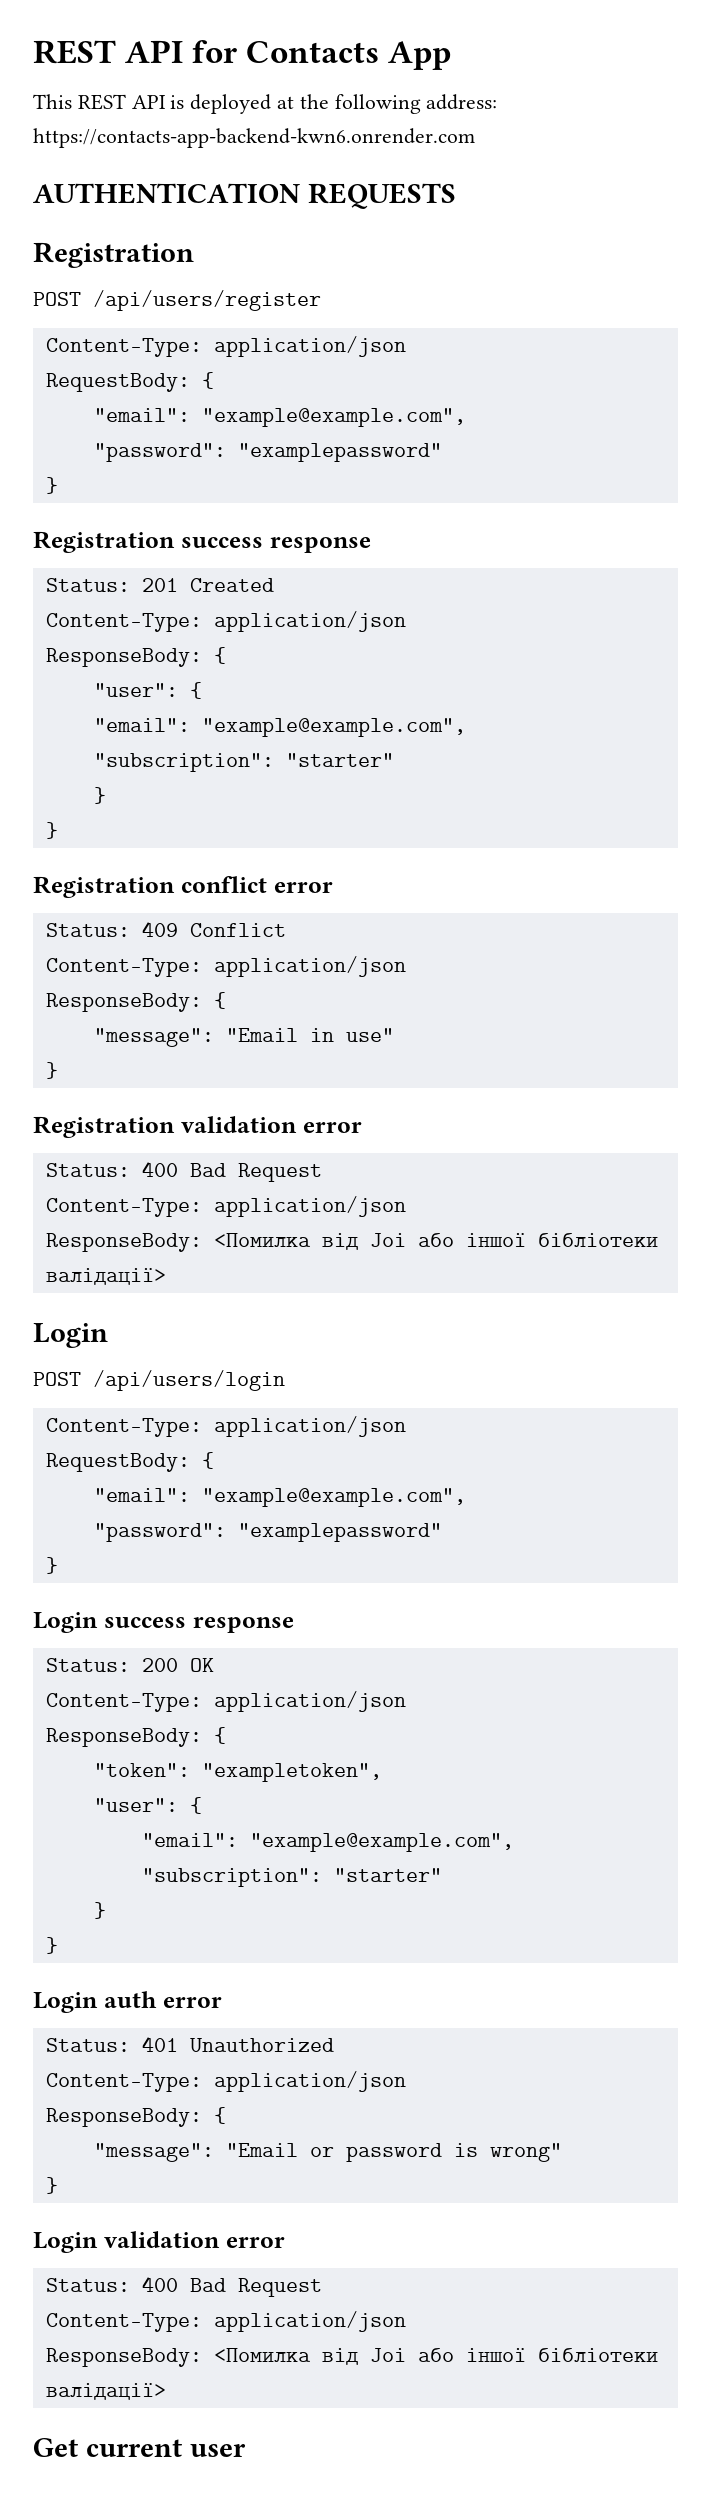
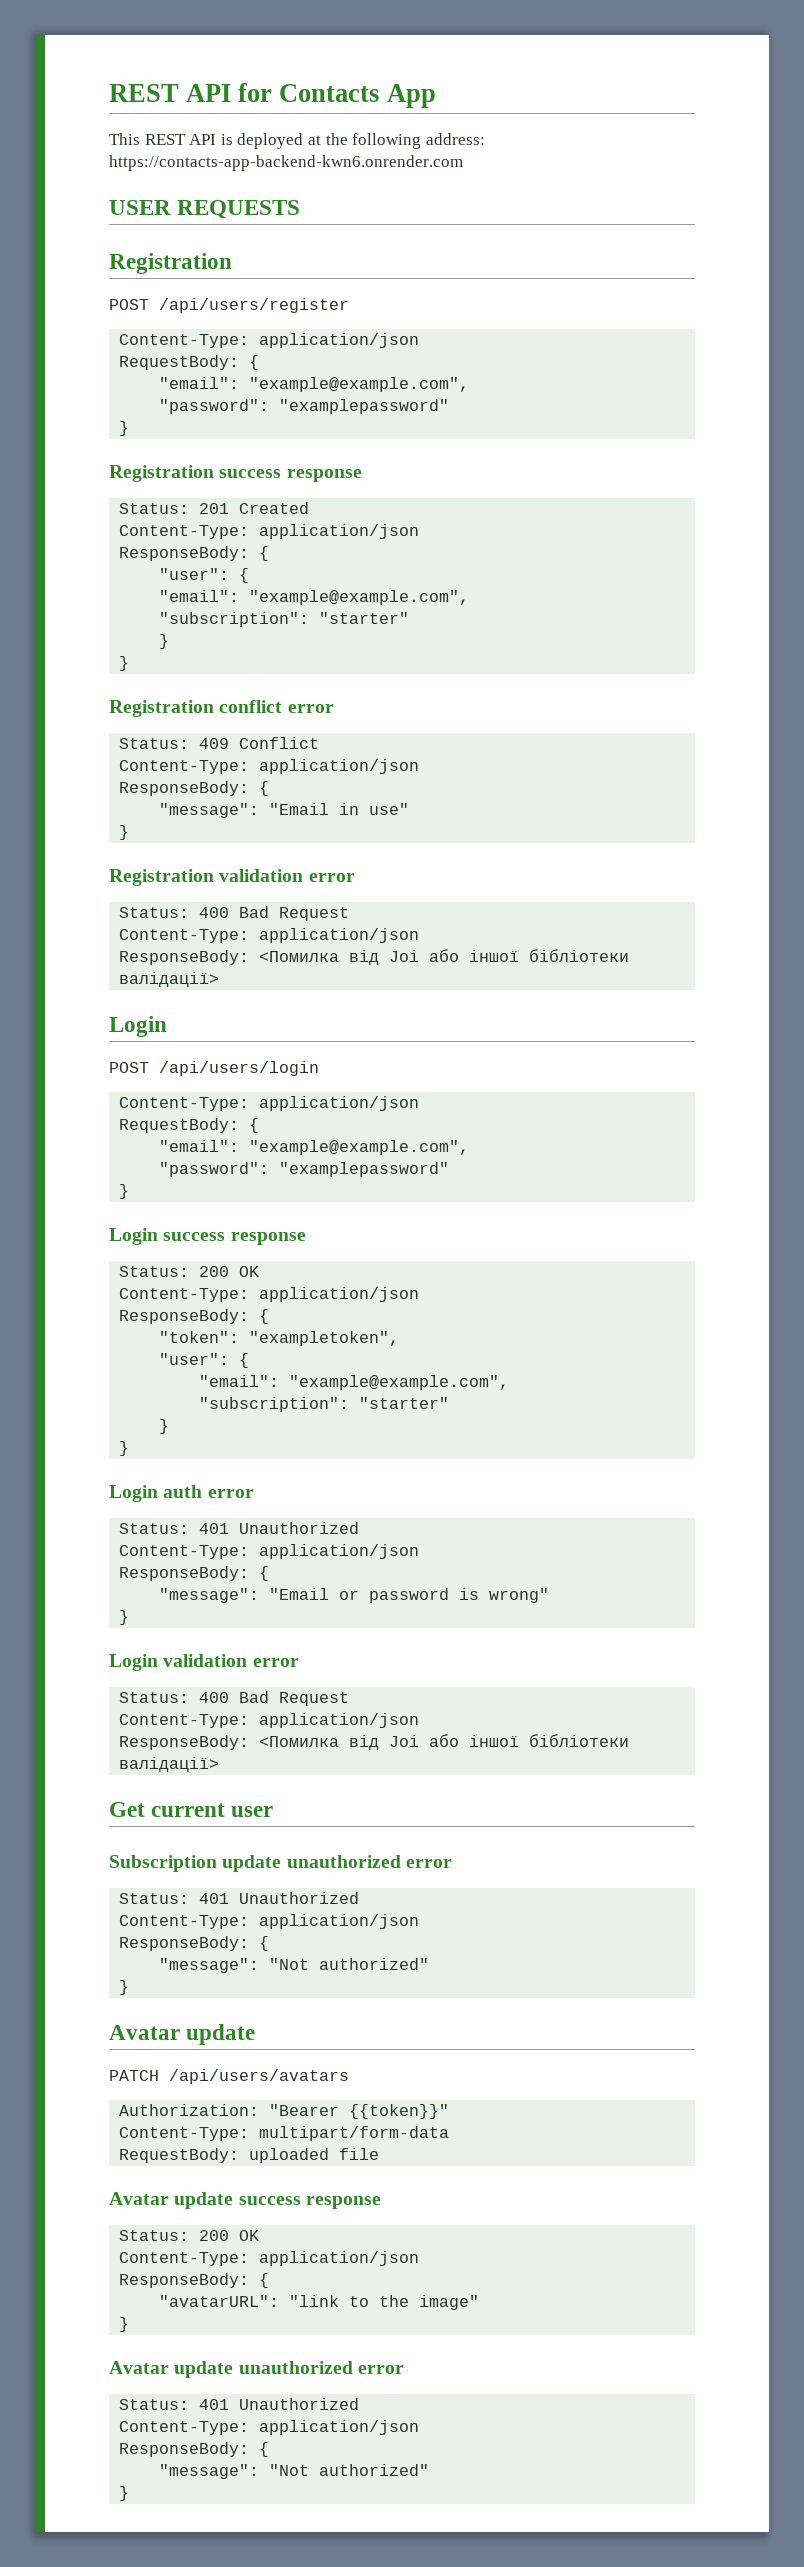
- AUTHENTICATION REQUESTS
+ USER REQUESTS
+ Subscription update unauthorized error
+ Status: 401 Unauthorized
+ Content-Type: application/json
+ ResponseBody: {
+ "message": "Not authorized"
+ }
+ Avatar update
+ PATCH /api/users/avatars
+ Authorization: "Bearer {{token}}"
+ Content-Type: multipart/form-data
+ RequestBody: uploaded file
+ Avatar update success response
+ Status: 200 OK
+ Content-Type: application/json
+ ResponseBody: {
+ "avatarURL": "link to the image"
+ }
+ Avatar update unauthorized error
+ Status: 401 Unauthorized
+ Content-Type: application/json
+ ResponseBody: {
+ "message": "Not authorized"
+ }

